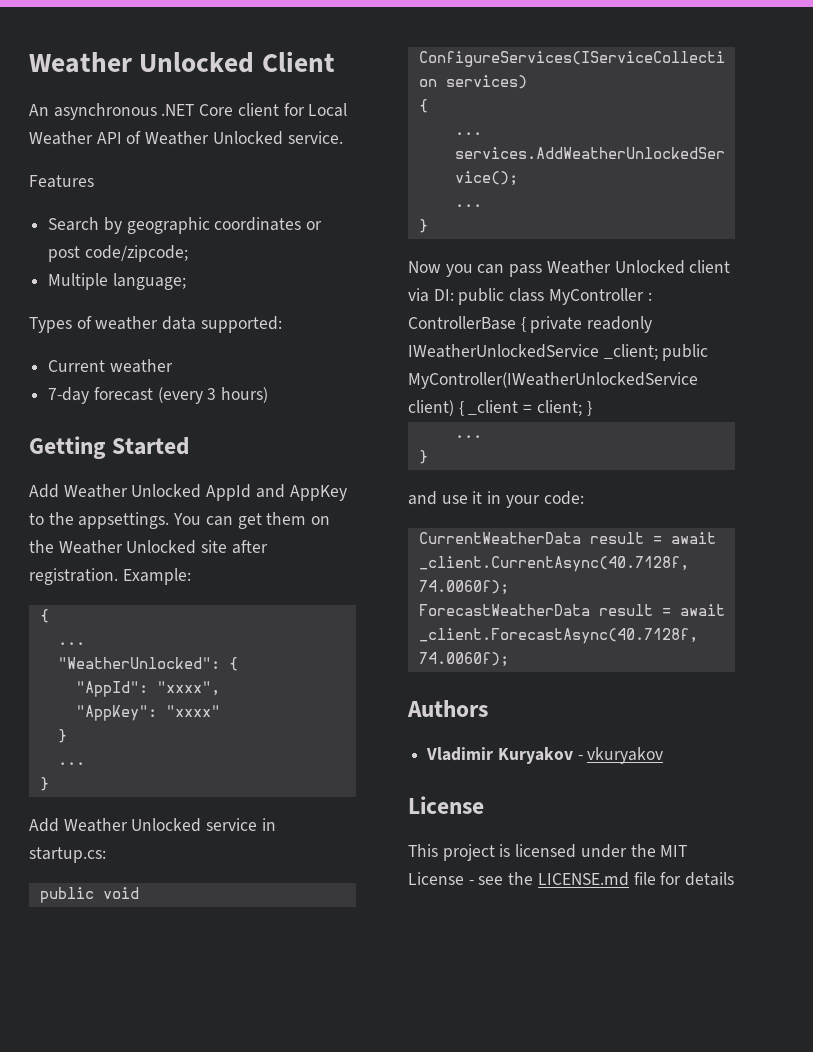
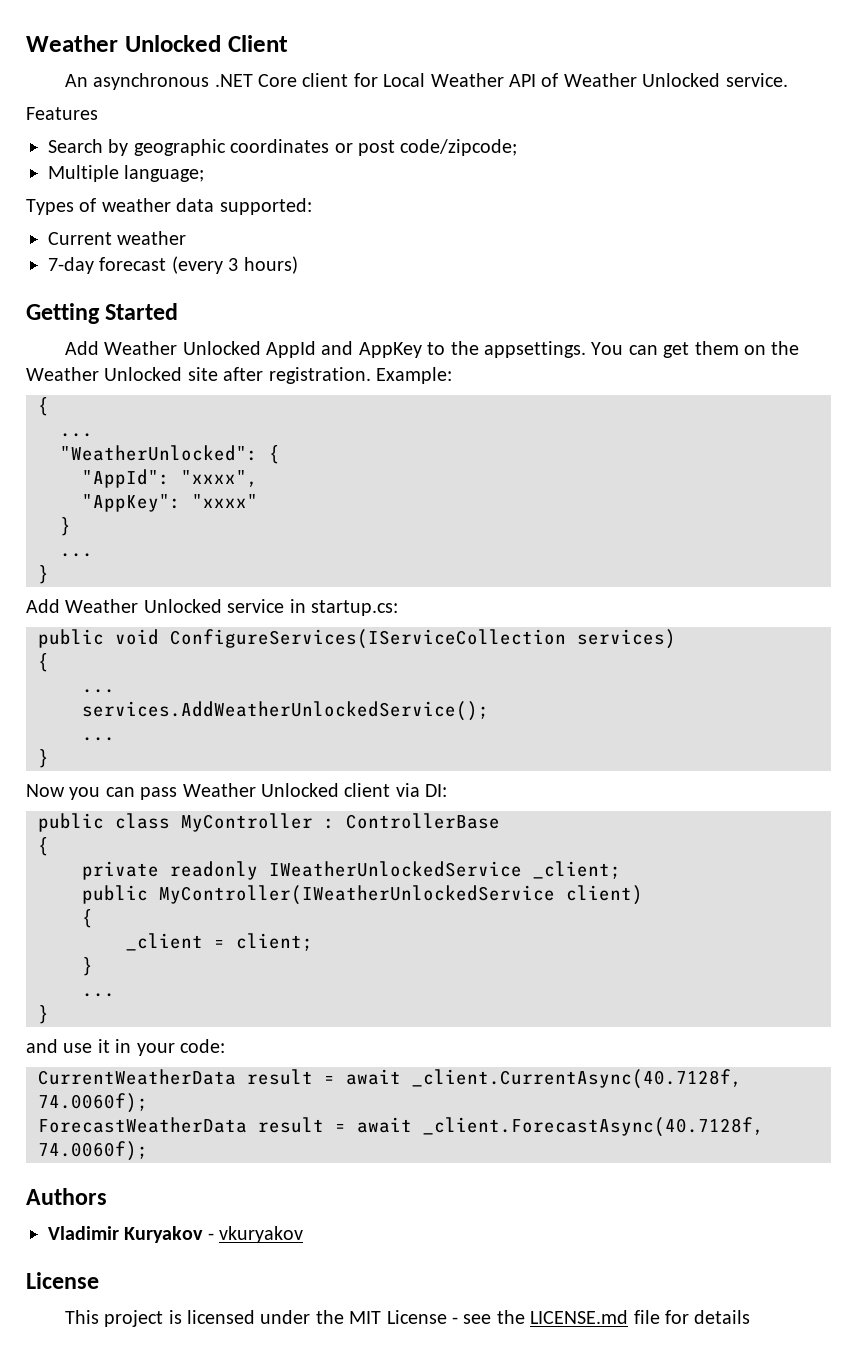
- Now you can pass Weather Unlocked client via DI: public class MyController : ControllerBase { private readonly IWeatherUnlockedService _client; public MyController(IWeatherUnlockedService client) { _client = client; }
+ Now you can pass Weather Unlocked client via DI:
+ public class MyController : ControllerBase
+ {
+ private readonly IWeatherUnlockedService _client;
+ public MyController(IWeatherUnlockedService client)
+ {
+ _client = client;
+ }

